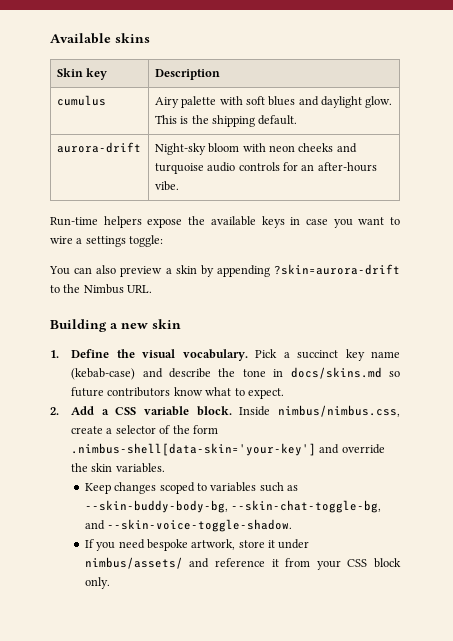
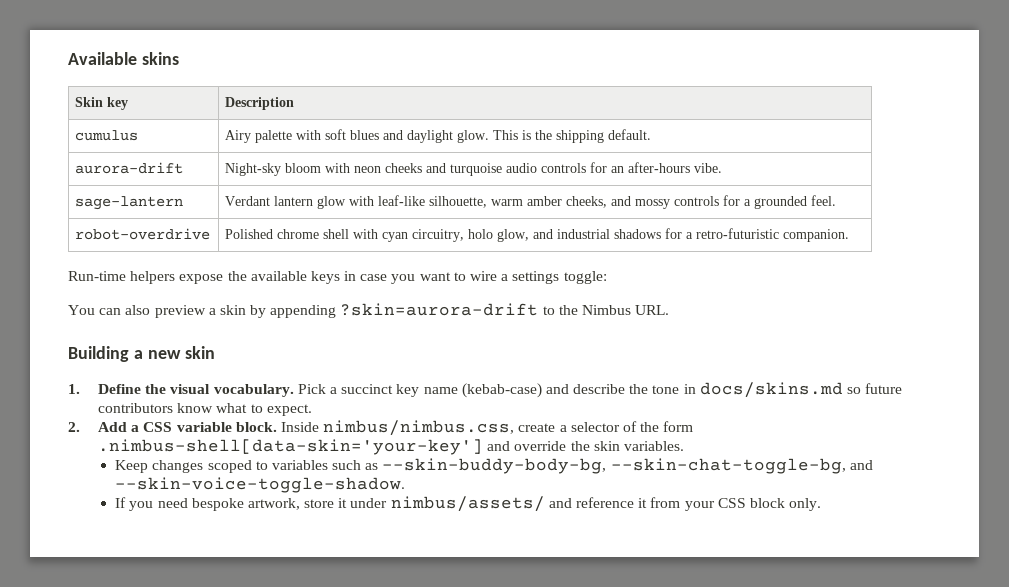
+ sage-lantern | Verdant lantern glow with leaf-like silhouette, warm amber cheeks, and mossy controls for a grounded feel.
+ robot-overdrive | Polished chrome shell with cyan circuitry, holo glow, and industrial shadows for a retro-futuristic companion.

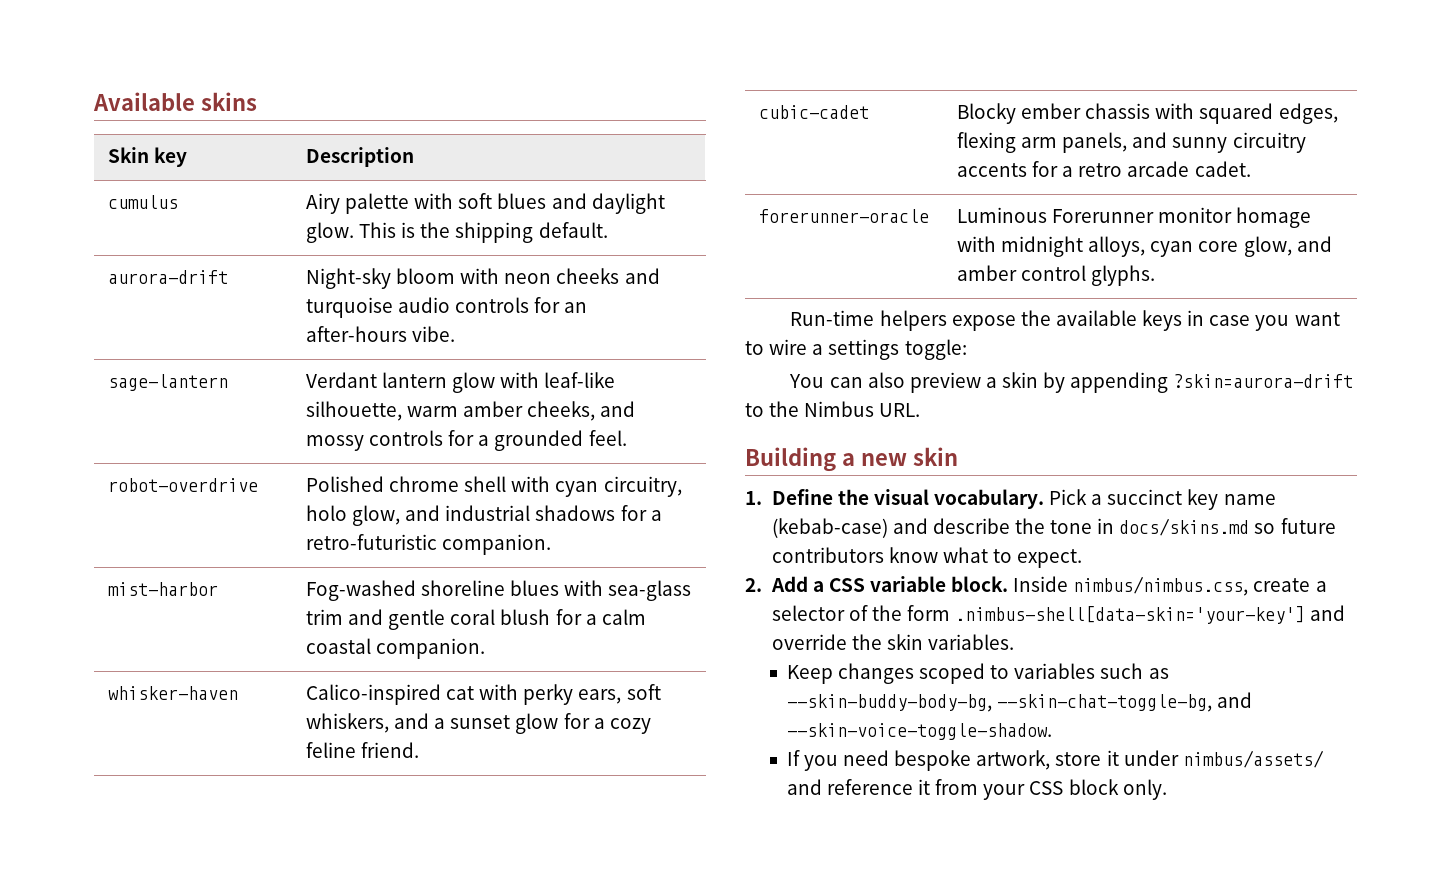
+ mist-harbor | Fog-washed shoreline blues with sea-glass trim and gentle coral blush for a calm coastal companion.
+ whisker-haven | Calico-inspired cat with perky ears, soft whiskers, and a sunset glow for a cozy feline friend.
+ cubic-cadet | Blocky ember chassis with squared edges, flexing arm panels, and sunny circuitry accents for a retro arcade cadet.
+ forerunner-oracle | Luminous Forerunner monitor homage with midnight alloys, cyan core glow, and amber control glyphs.

